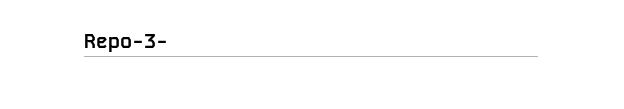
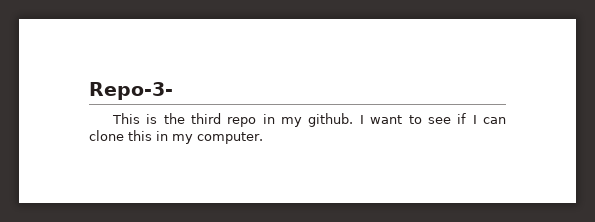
+ This is the third repo in my github. I want to see if I can clone this in my computer.

